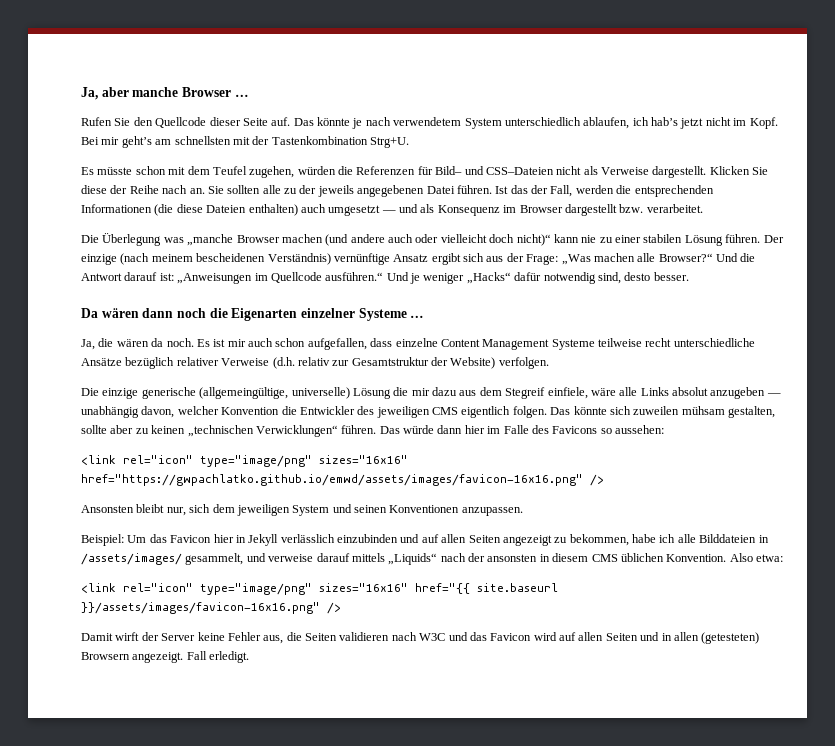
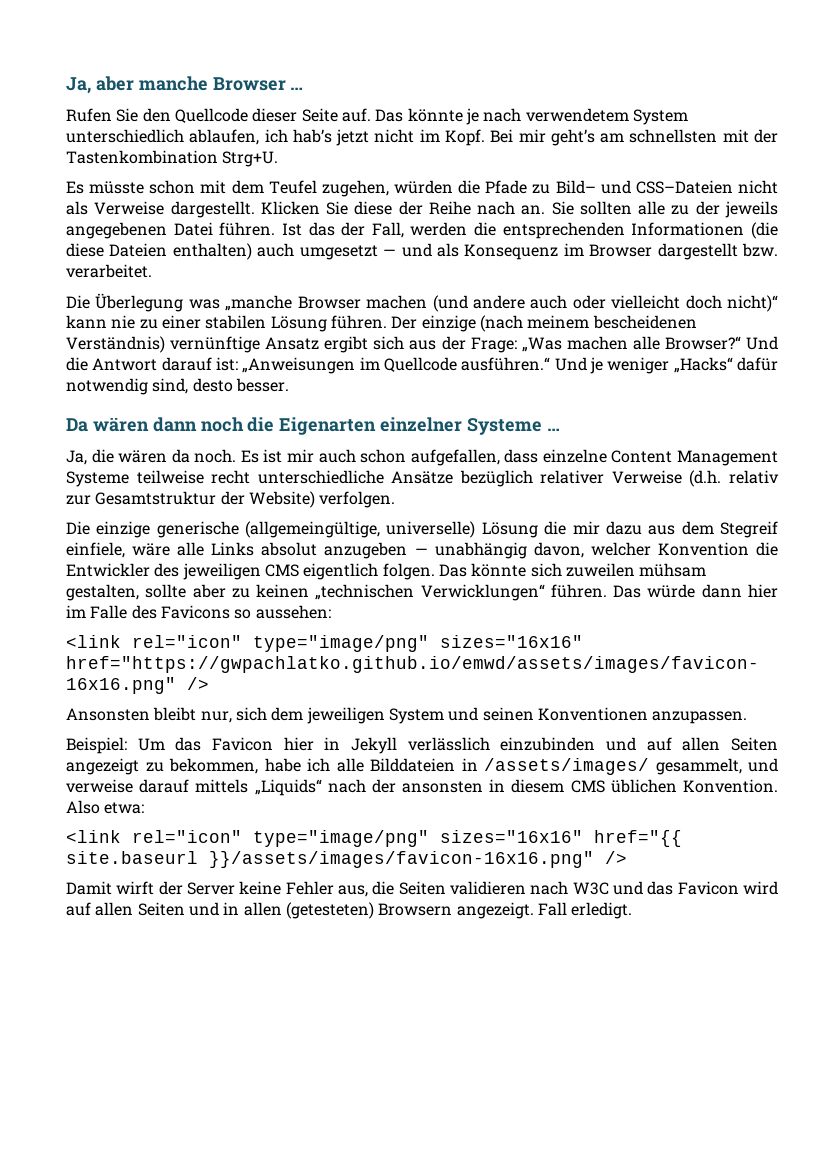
- Es müsste schon mit dem Teufel zugehen, würden die Referenzen für Bild– und CSS–Dateien nicht als Verweise dargestellt.
+ Es müsste schon mit dem Teufel zugehen, würden die Pfade zu Bild– und CSS–Dateien nicht als Verweise dargestellt.

